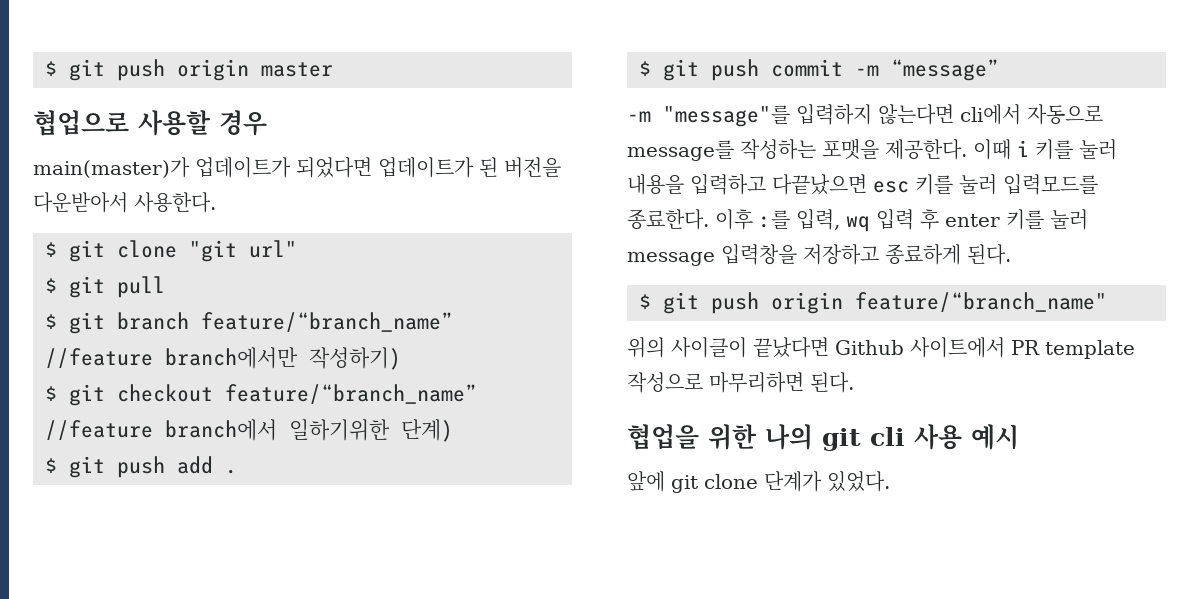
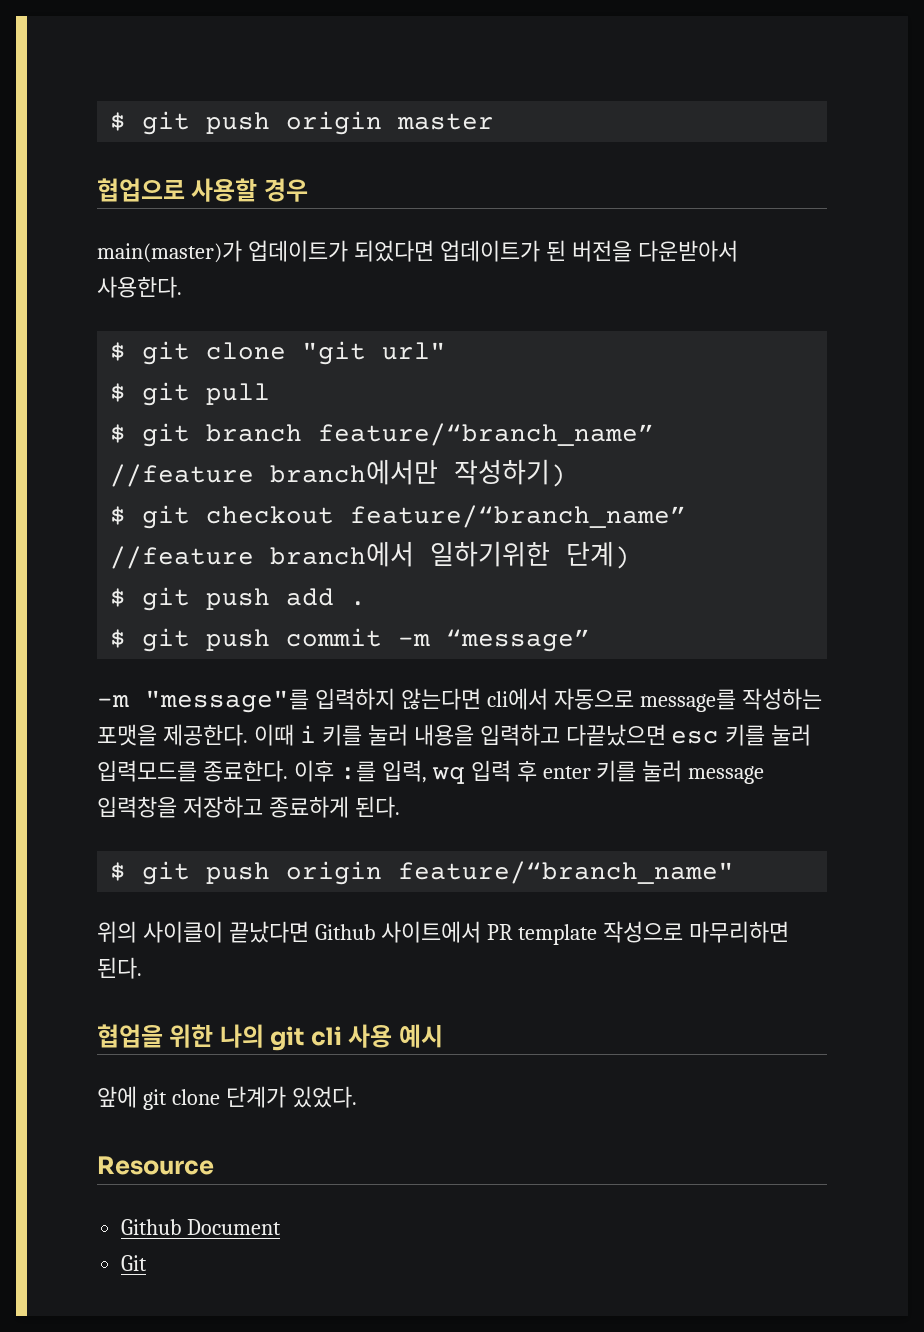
+ Resource
+ Github Document
+ Git

